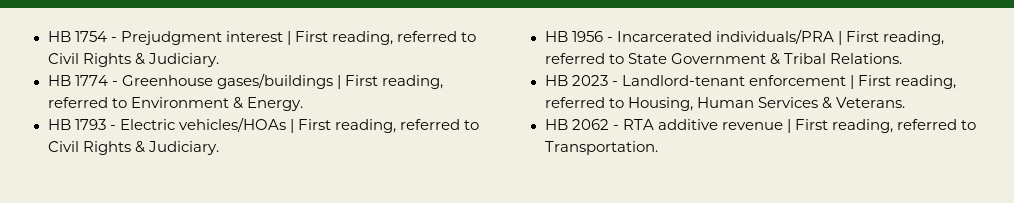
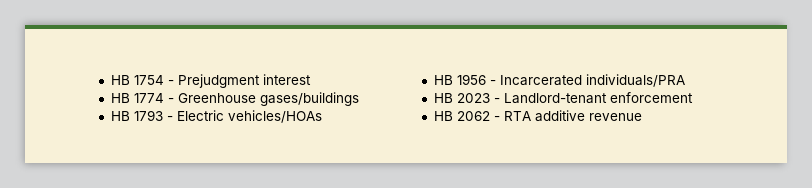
- HB 1754 - Prejudgment interest | First reading, referred to Civil Rights & Judiciary.
+ HB 1754 - Prejudgment interest
- HB 1774 - Greenhouse gases/buildings | First reading, referred to Environment & Energy.
+ HB 1774 - Greenhouse gases/buildings
- HB 1793 - Electric vehicles/HOAs | First reading, referred to Civil Rights & Judiciary.
+ HB 1793 - Electric vehicles/HOAs
- HB 1956 - Incarcerated individuals/PRA | First reading, referred to State Government & Tribal Relations.
+ HB 1956 - Incarcerated individuals/PRA
- HB 2023 - Landlord-tenant enforcement | First reading, referred to Housing, Human Services & Veterans.
+ HB 2023 - Landlord-tenant enforcement
- HB 2062 - RTA additive revenue | First reading, referred to Transportation.
+ HB 2062 - RTA additive revenue

